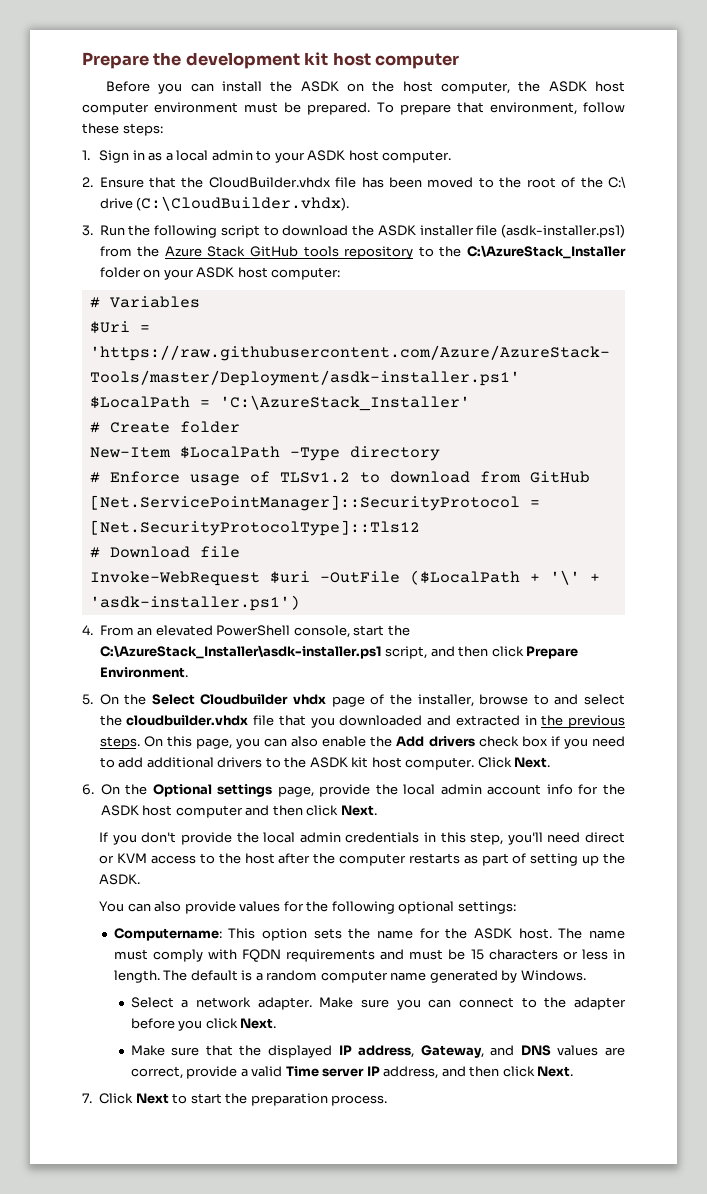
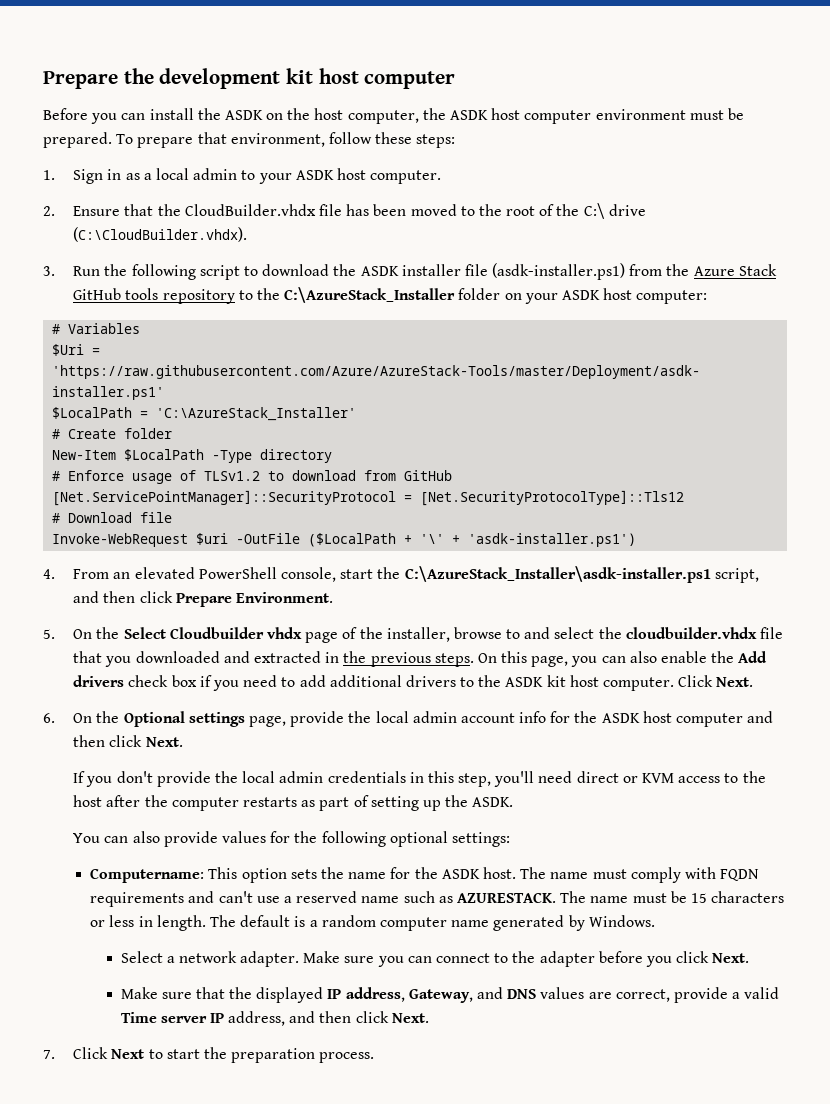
- The name must comply with FQDN requirements and must be 15 characters or less in length.
+ The name must comply with FQDN requirements and can't use a reserved name such as AZURESTACK. The name must be 15 characters or less in length.

